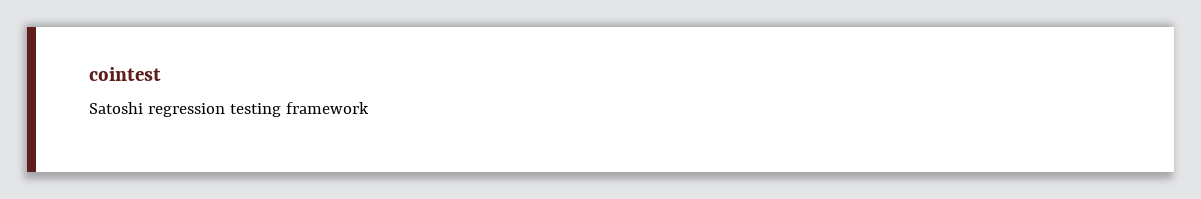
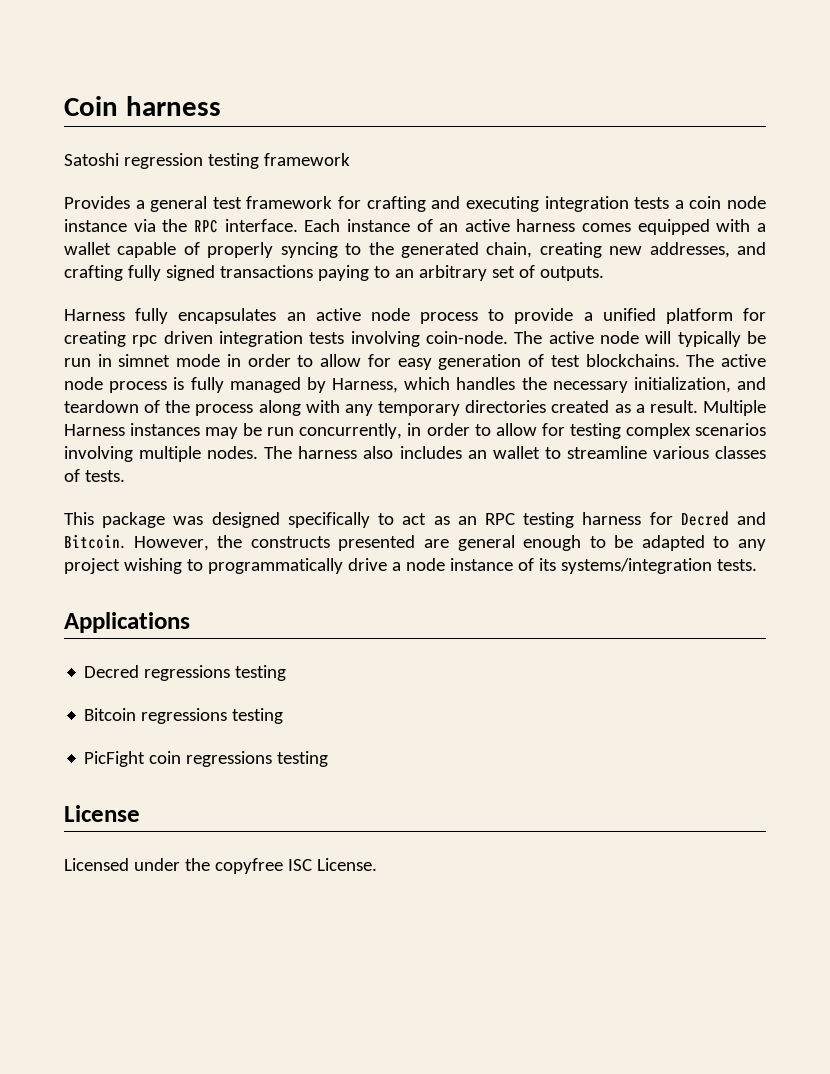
- cointest
+ Coin harness
+ Provides a general test framework for crafting and executing integration tests a coin node instance via the RPC interface. Each instance of an active harness comes equipped with a wallet capable of properly syncing to the generated chain, creating new addresses, and crafting fully signed transactions paying to an arbitrary set of outputs.
+ Harness fully encapsulates an active node process to provide a unified platform for creating rpc driven integration tests involving coin-node. The active node will typically be run in simnet mode in order to allow for easy generation of test blockchains. The active node process is fully managed by Harness, which handles the necessary initialization, and teardown of the process along with any temporary directories created as a result. Multiple Harness instances may be run concurrently, in order to allow for testing complex scenarios involving multiple nodes. The harness also includes an wallet to streamline various classes of tests.
+ This package was designed specifically to act as an RPC testing harness for Decred and Bitcoin. However, the constructs presented are general enough to be adapted to any project wishing to programmatically drive a node instance of its systems/integration tests.
+ Applications
+ Decred regressions testing
+ Bitcoin regressions testing
+ PicFight coin regressions testing
+ License
+ Licensed under the copyfree ISC License.

